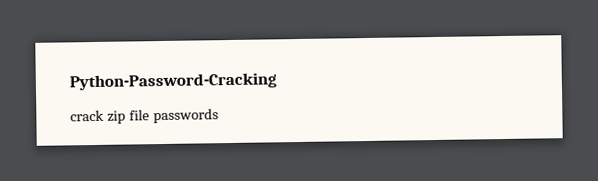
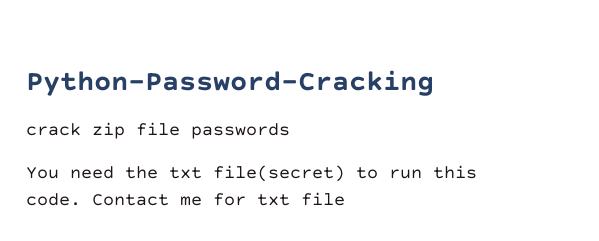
+ You need the txt file(secret) to run this code. Contact me for txt file

